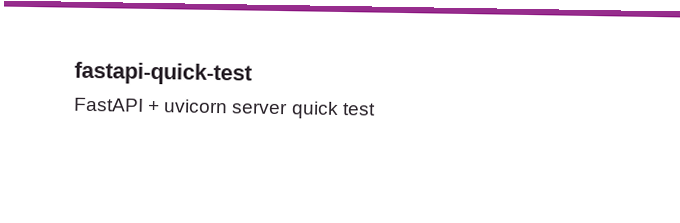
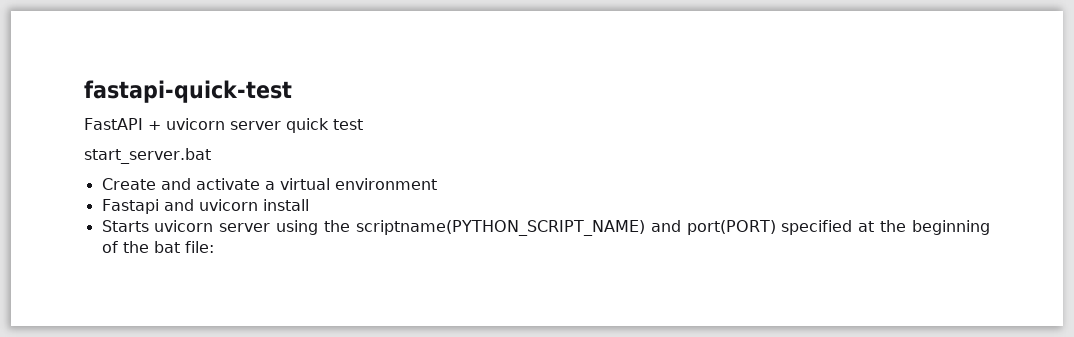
+ start_server.bat
+ Create and activate a virtual environment
+ Fastapi and uvicorn install
+ Starts uvicorn server using the scriptname(PYTHON_SCRIPT_NAME) and port(PORT) specified at the beginning of the bat file:

